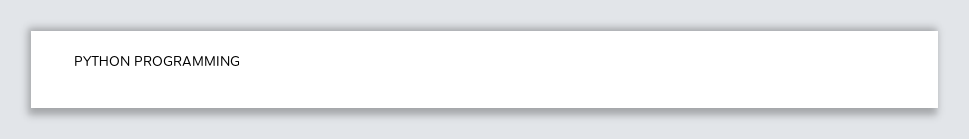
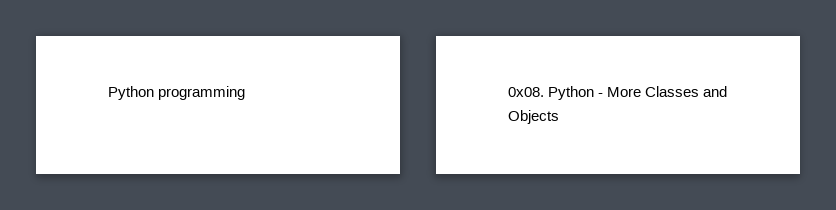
- PYTHON PROGRAMMING
+ Python programming
+ 0x08. Python - More Classes and Objects

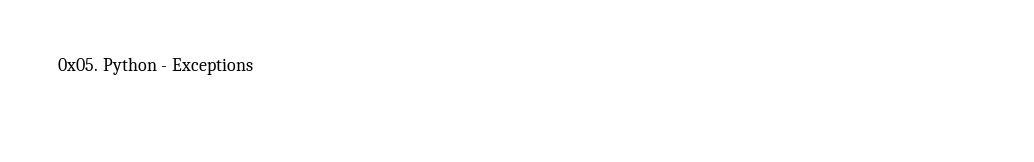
- Python programming
- 0x08. Python - More Classes and Objects
+ 0x05. Python - Exceptions

